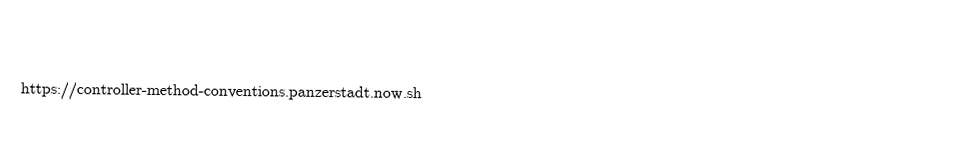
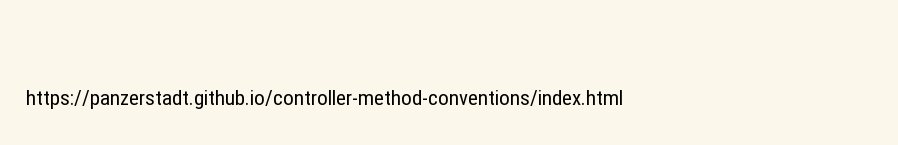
- https://controller-method-conventions.panzerstadt.now.sh
+ https://panzerstadt.github.io/controller-method-conventions/index.html

